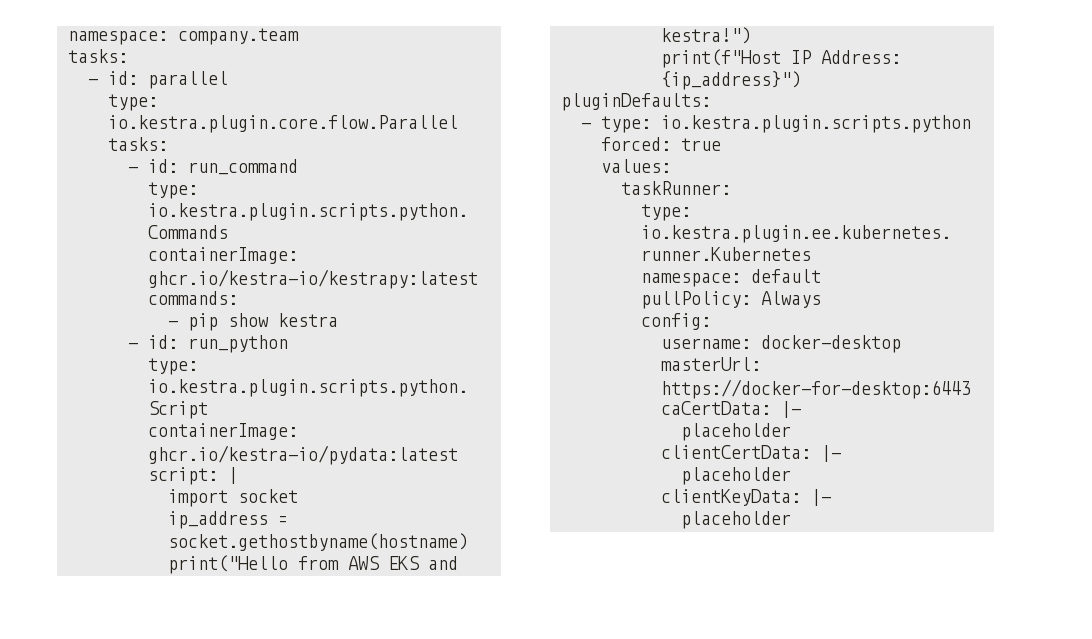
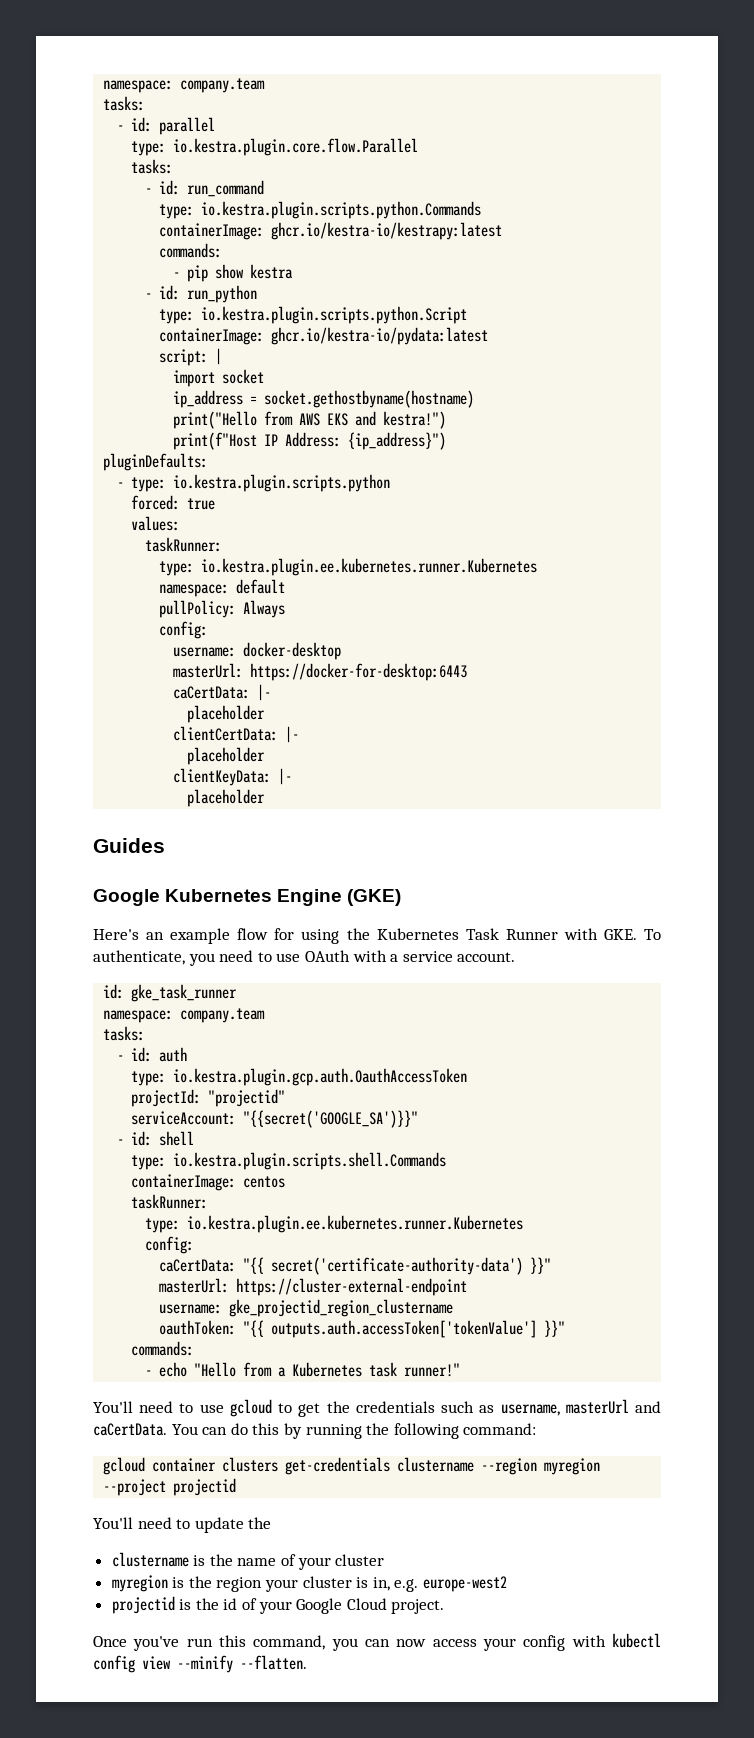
+ Guides
+ Google Kubernetes Engine (GKE)
+ Here's an example flow for using the Kubernetes Task Runner with GKE. To authenticate, you need to use OAuth with a service account.
+ id: gke_task_runner
+ namespace: company.team
+ tasks:
+ - id: auth
+ type: io.kestra.plugin.gcp.auth.OauthAccessToken
+ projectId: "projectid"
+ serviceAccount: "{{secret('GOOGLE_SA')}}"
+ - id: shell
+ type: io.kestra.plugin.scripts.shell.Commands
+ containerImage: centos
+ taskRunner:
+ type: io.kestra.plugin.ee.kubernetes.runner.Kubernetes
+ config:
+ caCertData: "{{ secret('certificate-authority-data') }}"
+ masterUrl: https://cluster-external-endpoint
+ username: gke_projectid_region_clustername
+ oauthToken: "{{ outputs.auth.accessToken['tokenValue'] }}"
+ commands:
+ - echo "Hello from a Kubernetes task runner!"
+ You'll need to use gcloud to get the credentials such as username, masterUrl and caCertData. You can do this by running the following command:
+ gcloud container clusters get-credentials clustername --region myregion --project projectid
+ You'll need to update the
+ clustername is the name of your cluster
+ myregion is the region your cluster is in, e.g. europe-west2
+ projectid is the id of your Google Cloud project.
+ Once you've run this command, you can now access your config with kubectl config view --minify --flatten.

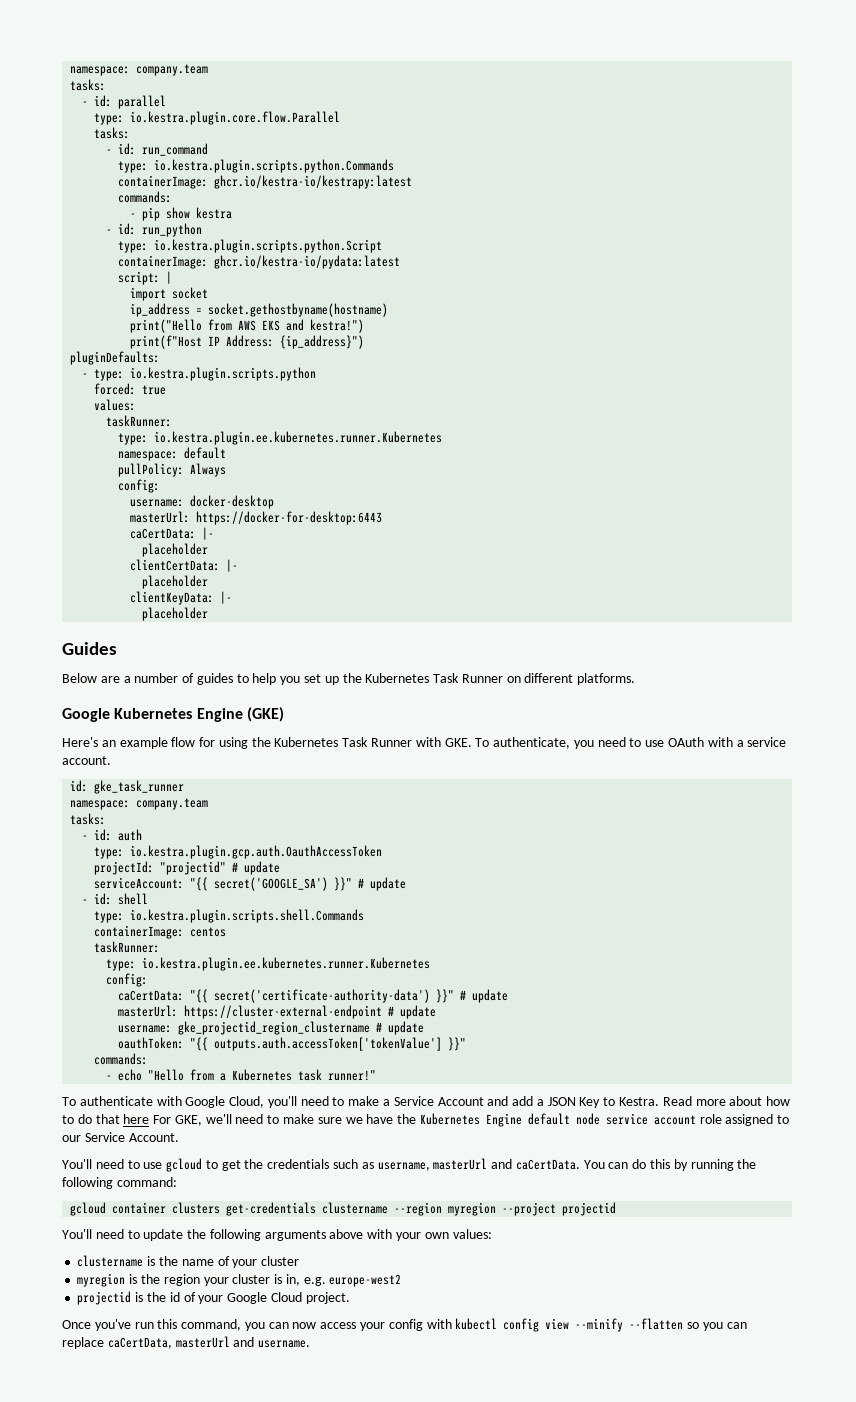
+ Below are a number of guides to help you set up the Kubernetes Task Runner on different platforms.
- projectId: "projectid"
+ projectId: "projectid" # update
- serviceAccount: "{{secret('GOOGLE_SA')}}"
+ serviceAccount: "{{ secret('GOOGLE_SA') }}" # update
- caCertData: "{{ secret('certificate-authority-data') }}"
+ caCertData: "{{ secret('certificate-authority-data') }}" # update
- masterUrl: https://cluster-external-endpoint
+ masterUrl: https://cluster-external-endpoint # update
- username: gke_projectid_region_clustername
+ username: gke_projectid_region_clustername # update
+ To authenticate with Google Cloud, you'll need to make a Service Account and add a JSON Key to Kestra. Read more about how to do that here For GKE, we'll need to make sure we have the Kubernetes Engine default node service account role assigned to our Service Account.
- You'll need to update the
+ You'll need to update the following arguments above with your own values:
- Once you've run this command, you can now access your config with kubectl config view --minify --flatten.
+ Once you've run this command, you can now access your config with kubectl config view --minify --flatten so you can replace caCertData, masterUrl and username.

